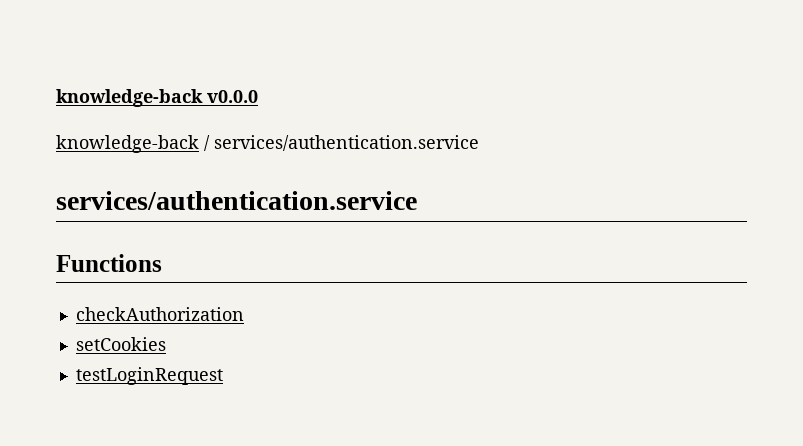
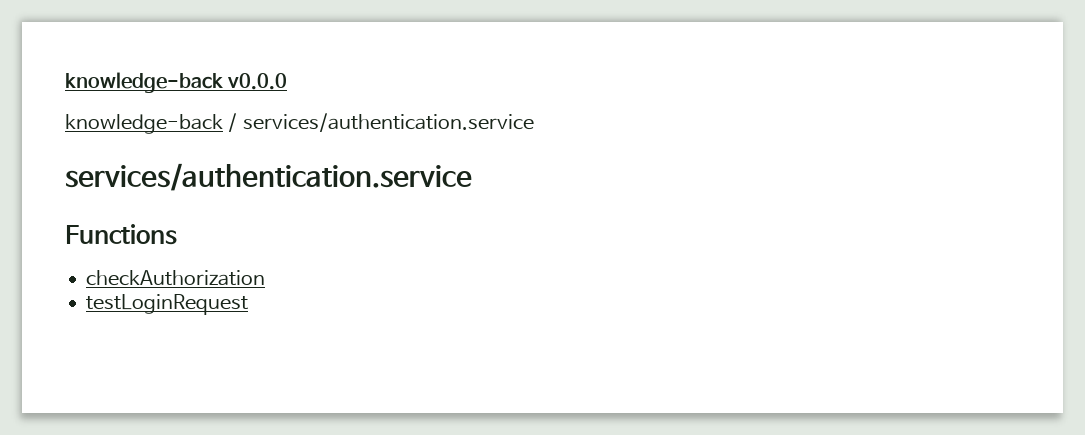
- setCookies

